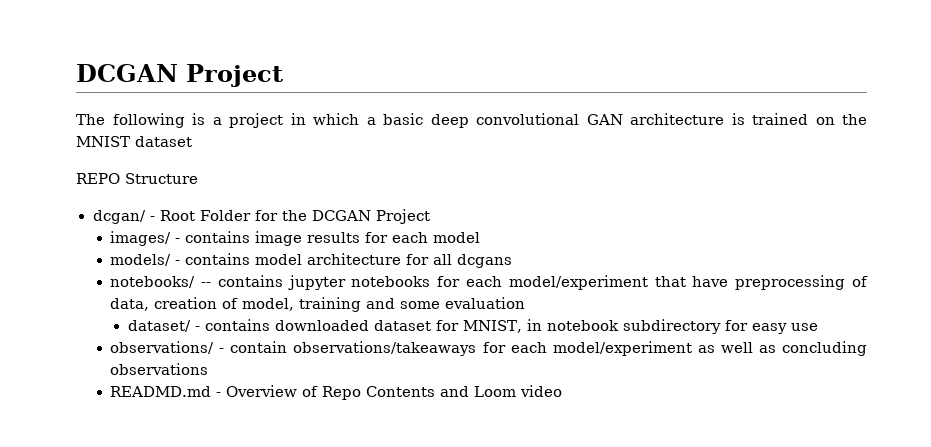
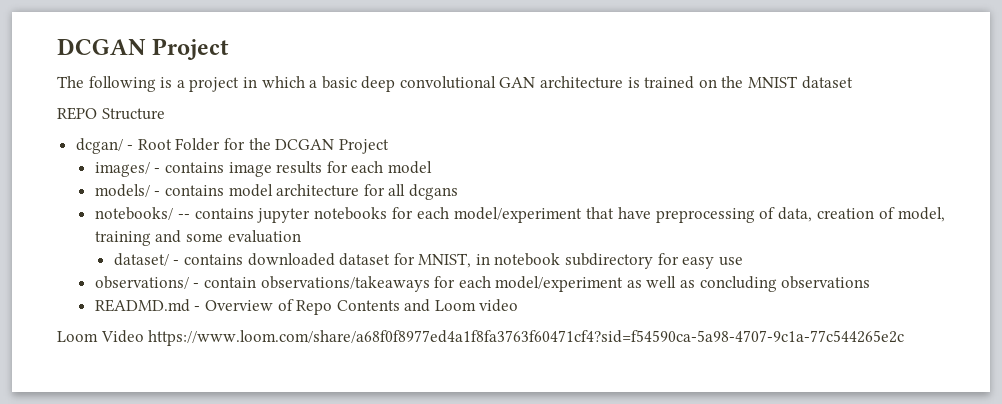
+ Loom Video https://www.loom.com/share/a68f0f8977ed4a1f8fa3763f60471cf4?sid=f54590ca-5a98-4707-9c1a-77c544265e2c

